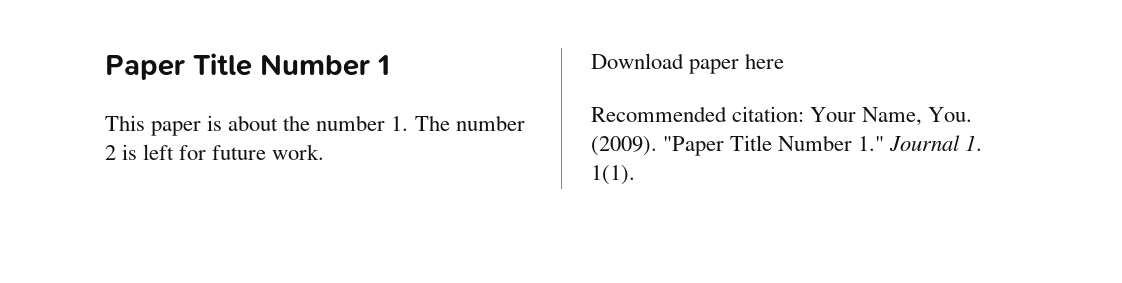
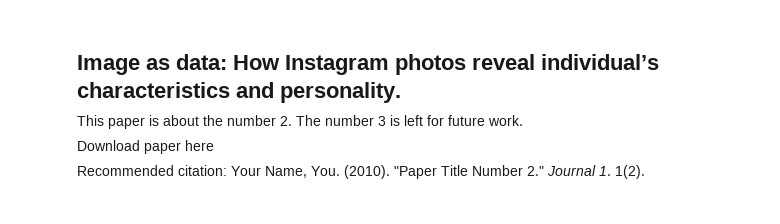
- Paper Title Number 1
+ Image as data: How Instagram photos reveal individual’s characteristics and personality.
- This paper is about the number 1. The number 2 is left for future work.
+ This paper is about the number 2. The number 3 is left for future work.
- Recommended citation: Your Name, You. (2009).
+ Recommended citation: Your Name, You. (2010).
- "Paper Title Number 1." Journal 1. 1(1).
+ "Paper Title Number 2." Journal 1. 1(2).

